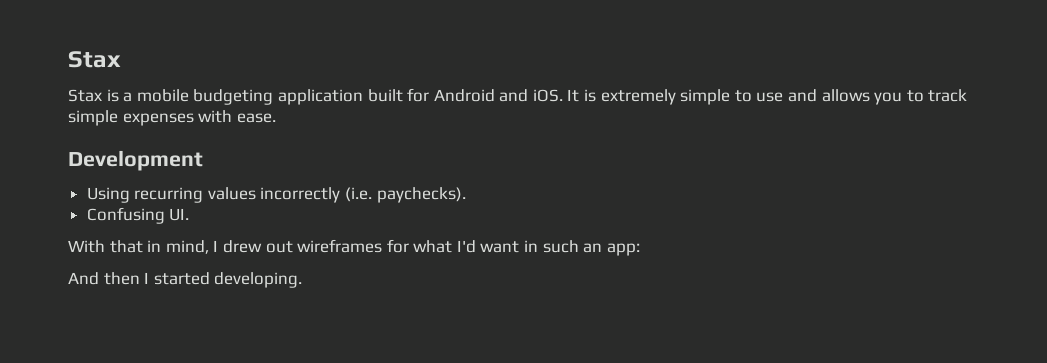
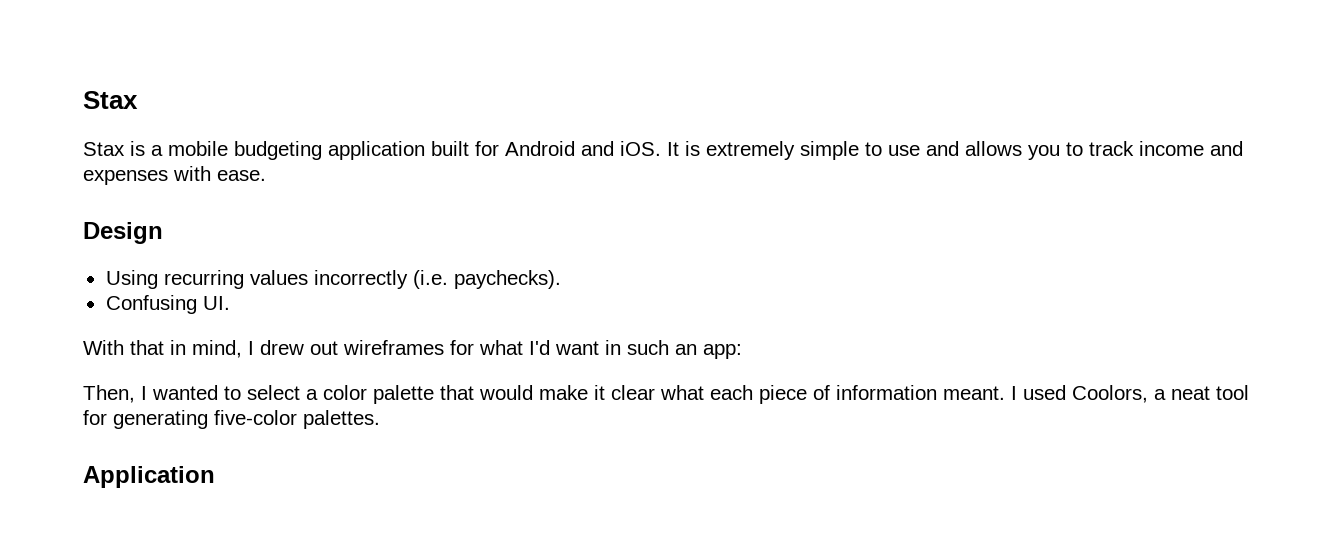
- It is extremely simple to use and allows you to track simple expenses with ease.
+ It is extremely simple to use and allows you to track income and expenses with ease.
- Development
+ Design
- And then I started developing.
+ Then, I wanted to select a color palette that would make it clear what each piece of information meant. I used Coolors, a neat tool for generating five-color palettes.
+ Application

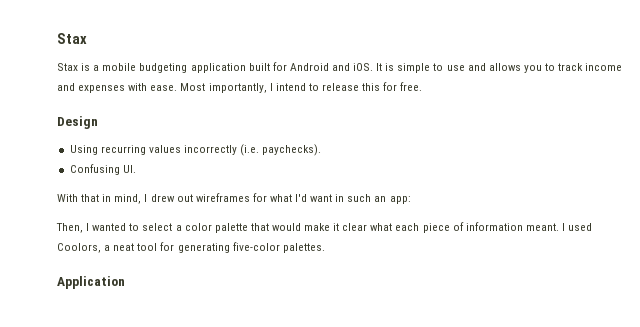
- It is extremely simple to use and allows you to track income and expenses with ease.
+ It is simple to use and allows you to track income and expenses with ease. Most importantly, I intend to release this for free.

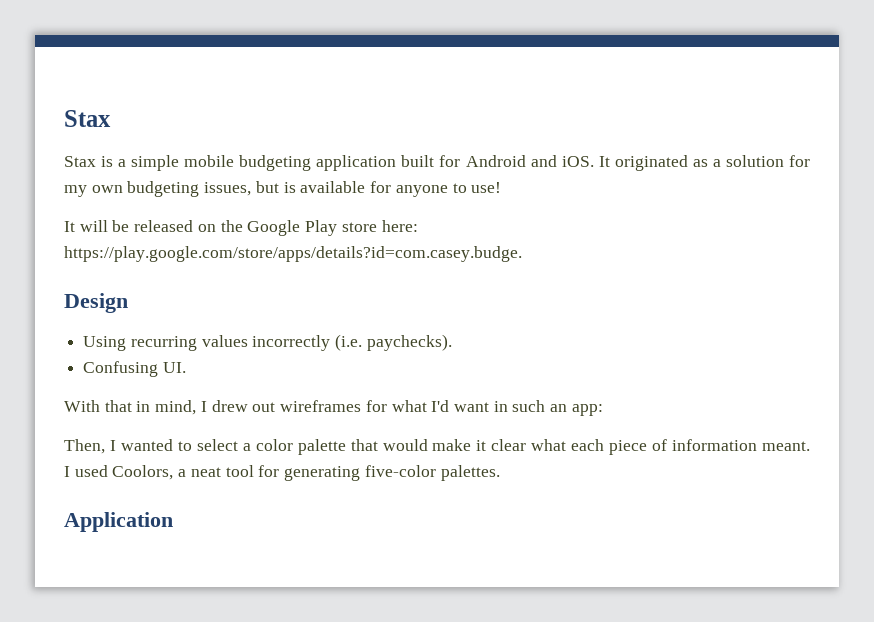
- Stax is a mobile budgeting application built for Android and iOS.
+ Stax is a simple mobile budgeting application built for Android and iOS.
- It is simple to use and allows you to track income and expenses with ease. Most importantly, I intend to release this for free.
+ It originated as a solution for my own budgeting issues, but is available for anyone to use!
+ It will be released on the Google Play store here: https://play.google.com/store/apps/details?id=com.casey.budge.

